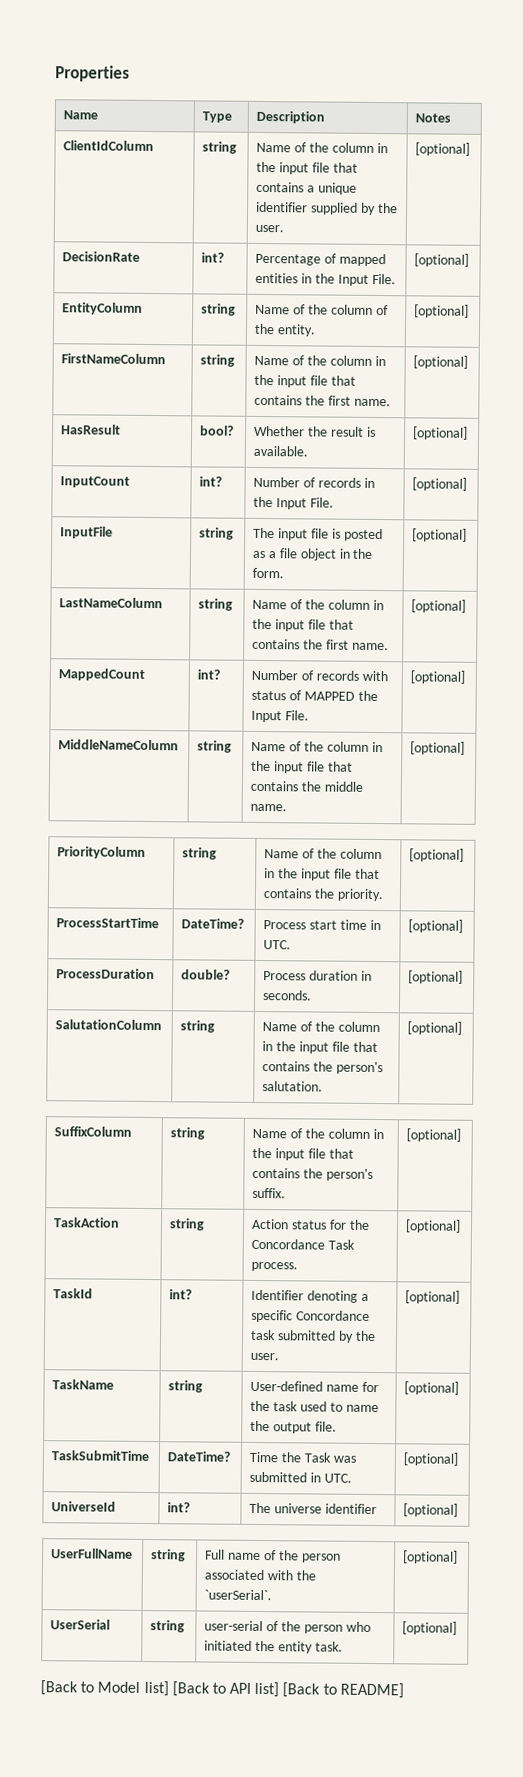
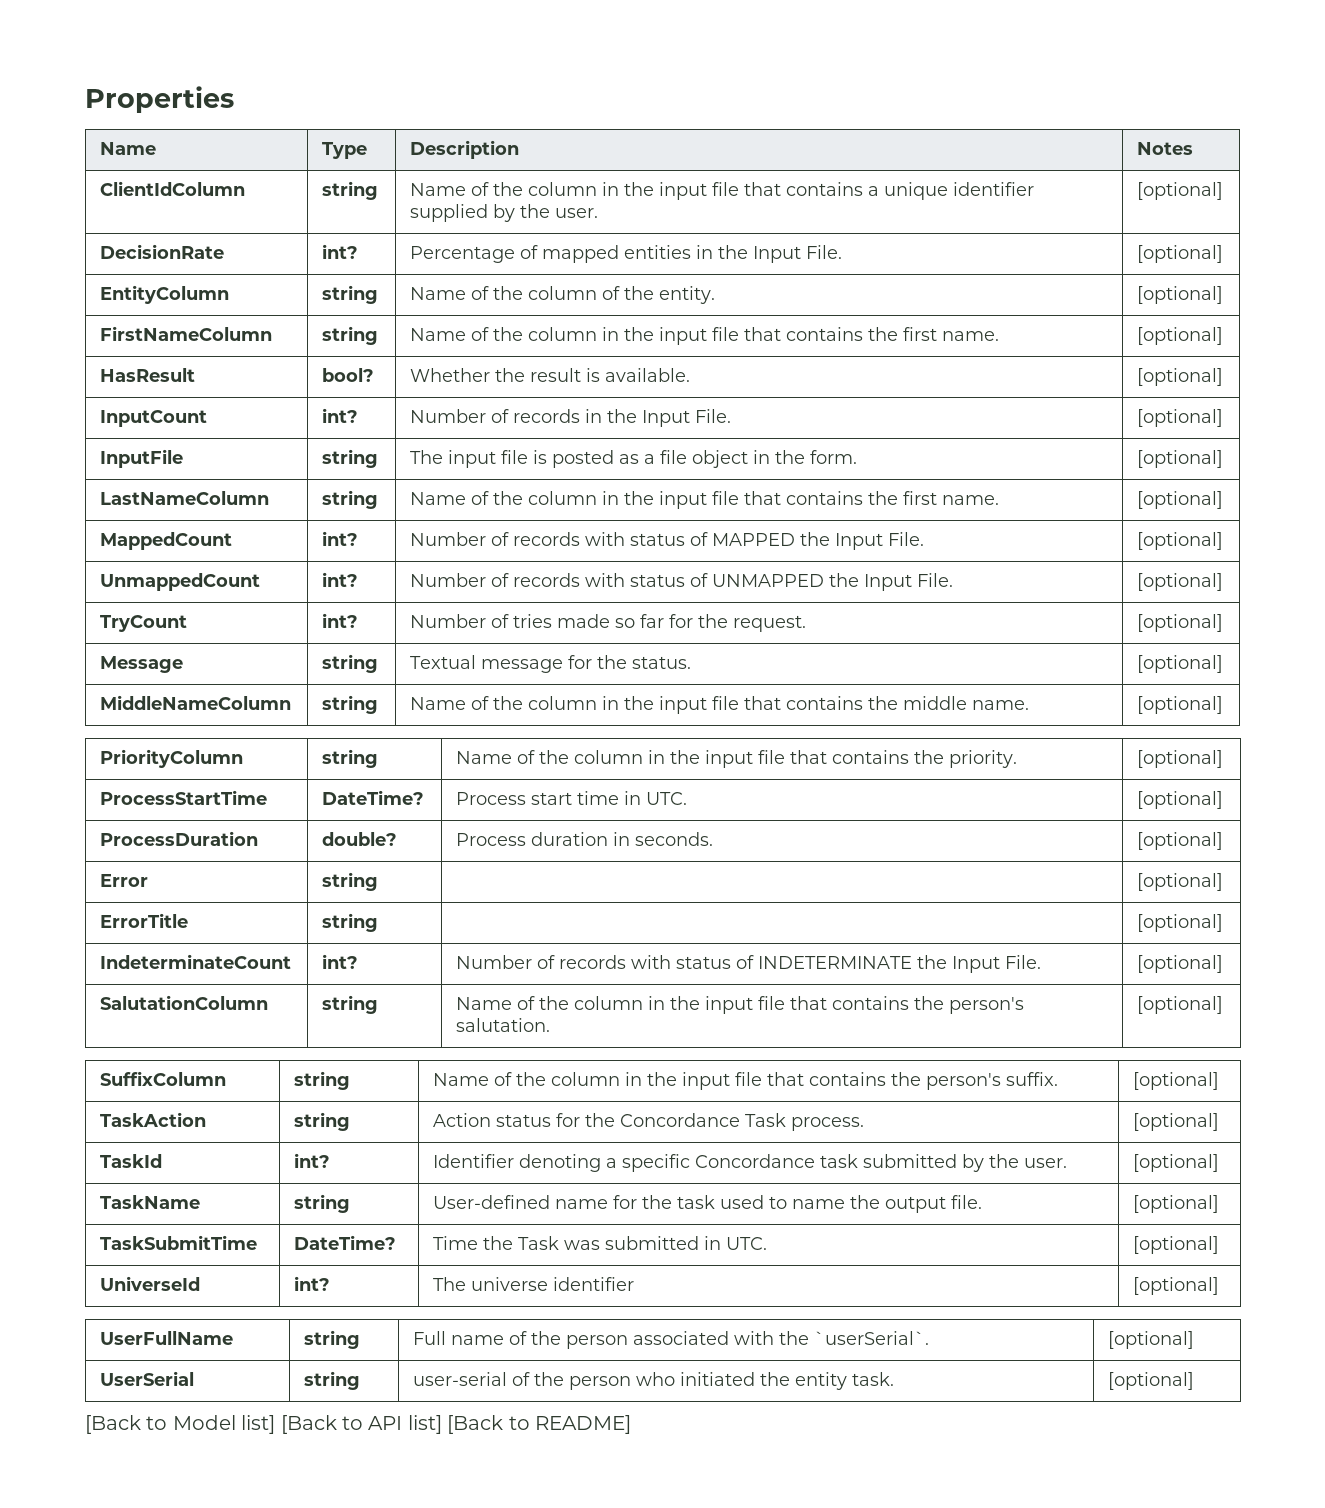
+ UnmappedCount | int? | Number of records with status of UNMAPPED the Input File. | [optional]
+ TryCount | int? | Number of tries made so far for the request. | [optional]
+ Message | string | Textual message for the status. | [optional]
+ Error | string | | [optional]
+ ErrorTitle | string | | [optional]
+ IndeterminateCount | int? | Number of records with status of INDETERMINATE the Input File. | [optional]

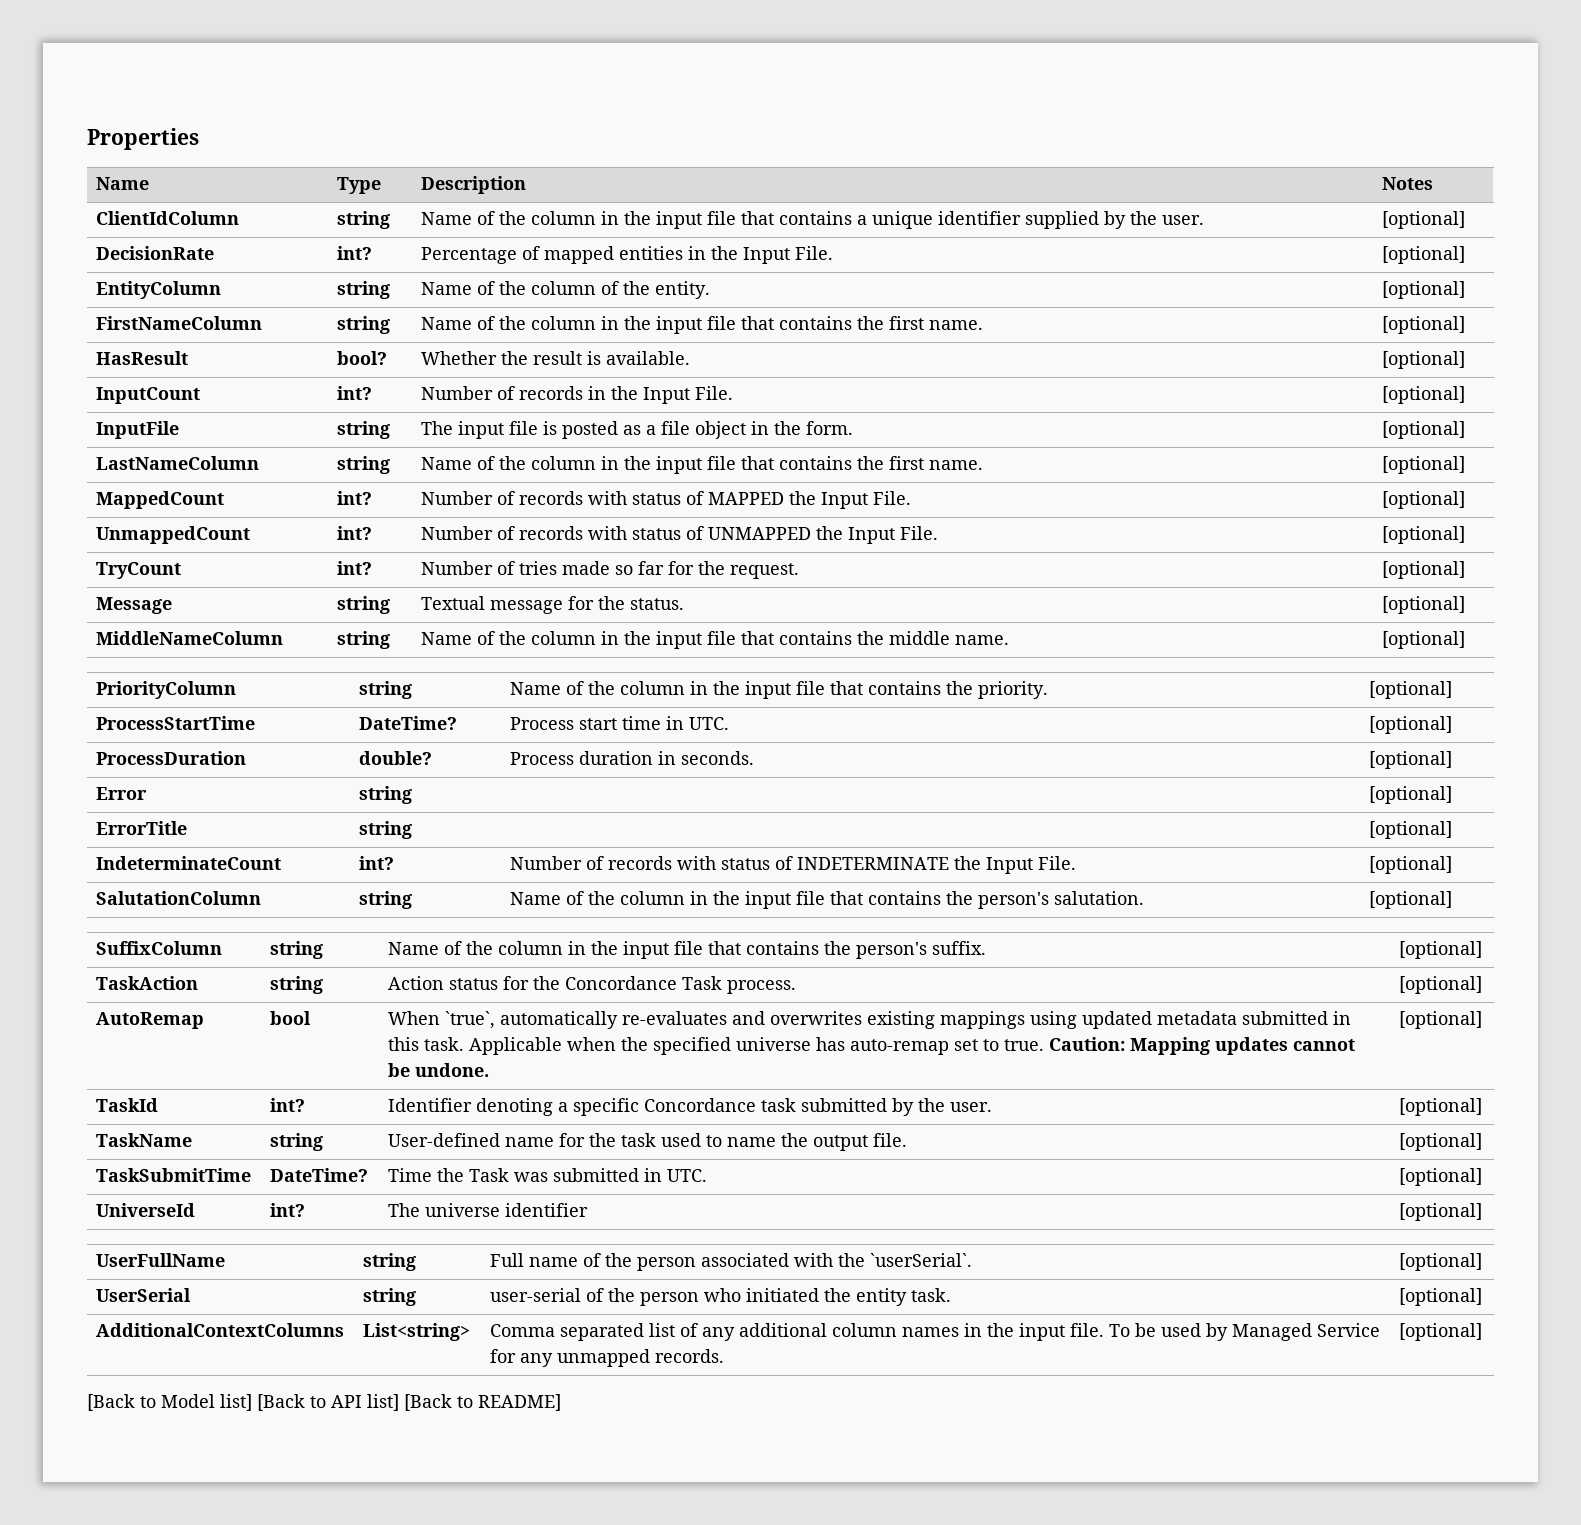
+ AutoRemap | bool | When `true`, automatically re-evaluates and overwrites existing mappings using updated metadata submitted in this task. Applicable when the specified universe has auto-remap set to true. Caution: Mapping updates cannot be undone. | [optional]
+ AdditionalContextColumns | List<string> | Comma separated list of any additional column names in the input file. To be used by Managed Service for any unmapped records. | [optional]

